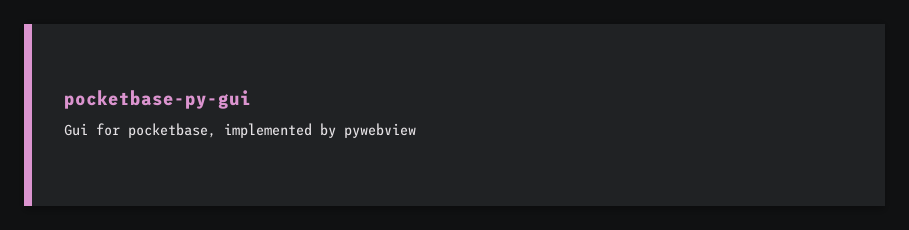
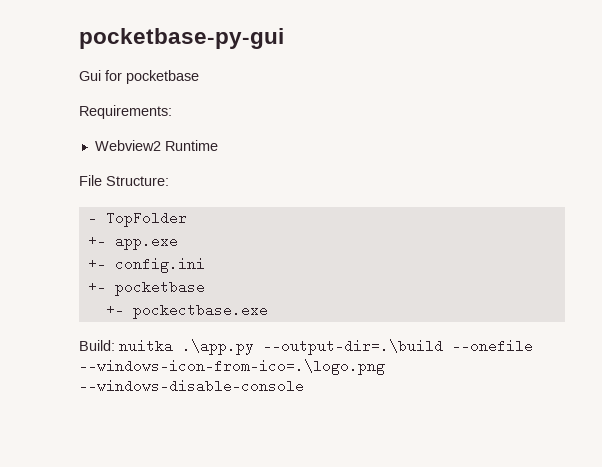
- Gui for pocketbase, implemented by pywebview
+ Gui for pocketbase
+ Requirements:
+ Webview2 Runtime
+ File Structure:
+ - TopFolder
+ +- app.exe
+ +- config.ini
+ +- pocketbase
+ +- pockectbase.exe
+ Build: nuitka .\app.py --output-dir=.\build --onefile --windows-icon-from-ico=.\logo.png --windows-disable-console

